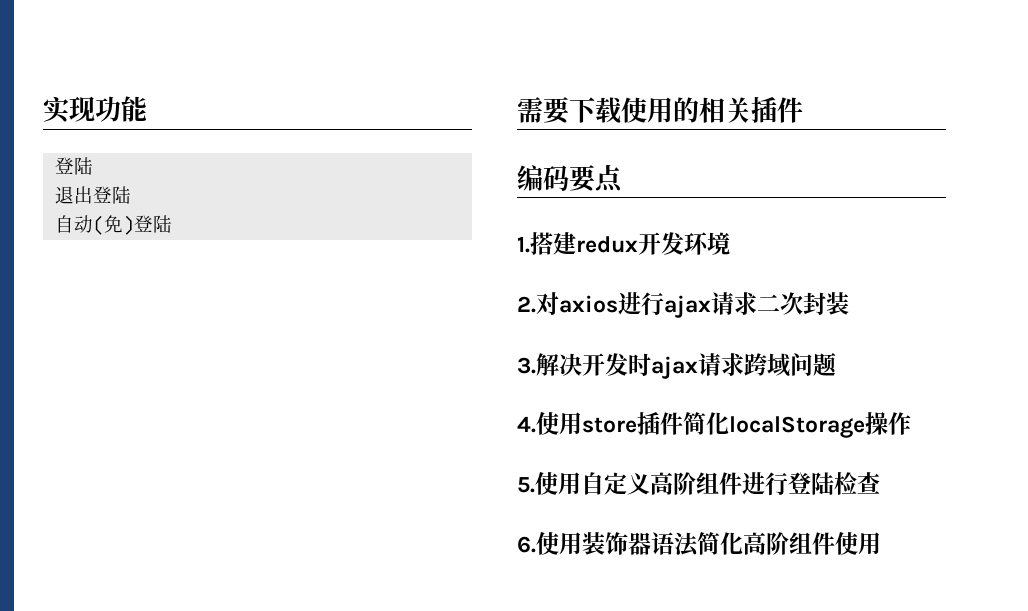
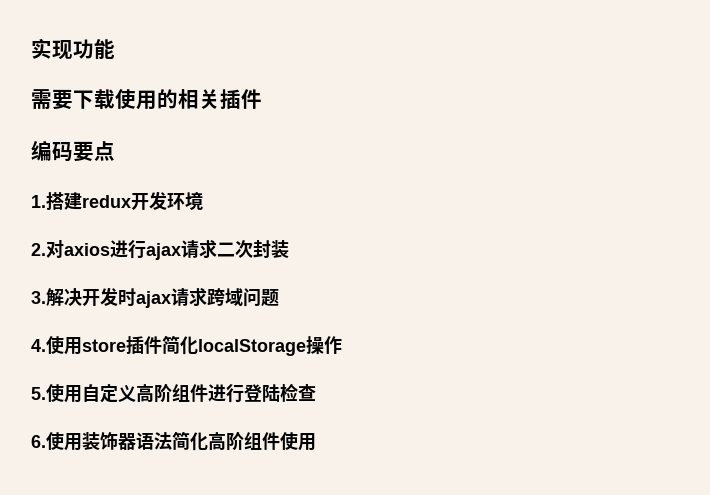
  实现功能
- 登陆
- 退出登陆
- 自动(免)登陆

